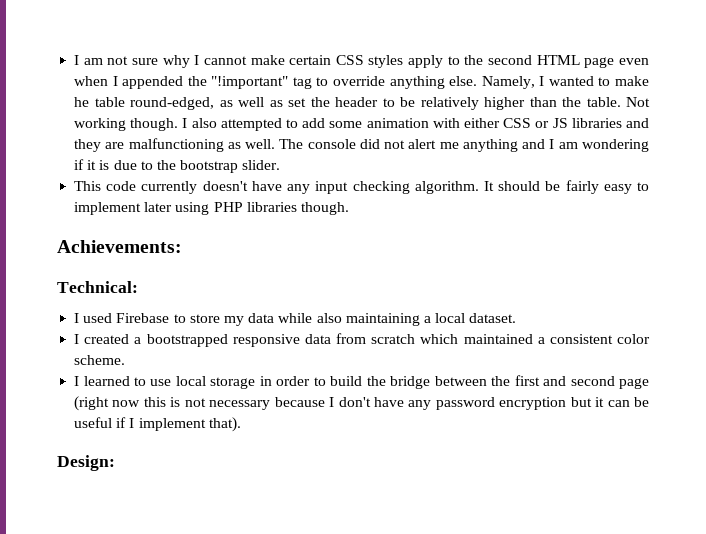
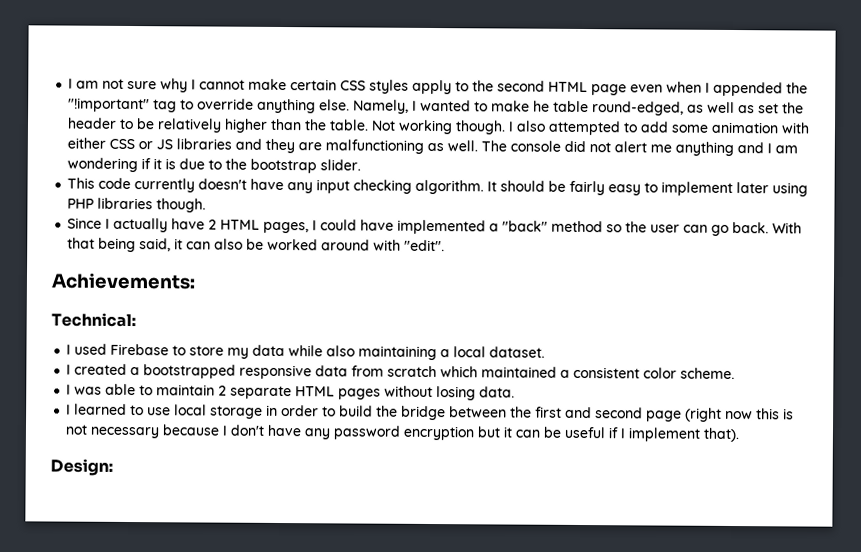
+ Since I actually have 2 HTML pages, I could have implemented a "back" method so the user can go back. With that being said, it can also be worked around with "edit".
+ I was able to maintain 2 separate HTML pages without losing data.

